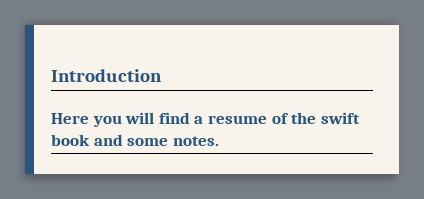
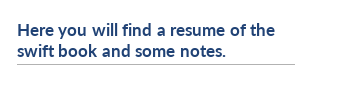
- Introduction

